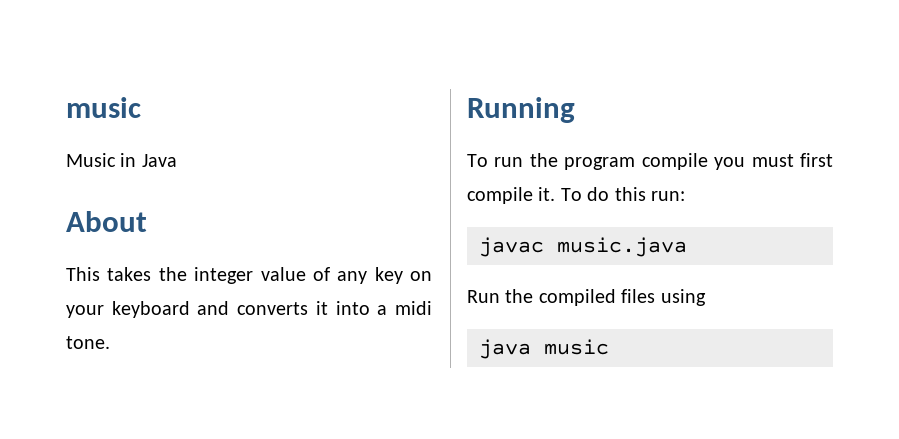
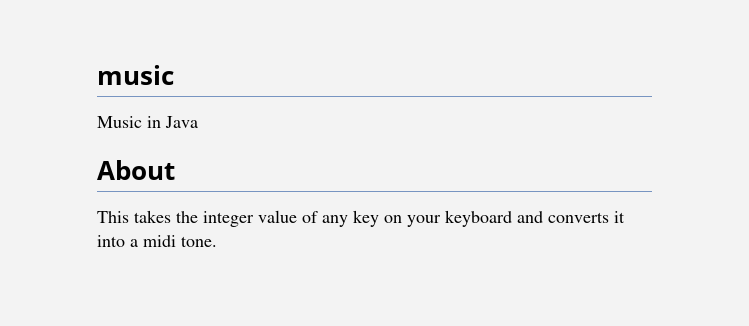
- Running
- To run the program compile you must first compile it. To do this run:
- javac music.java
- Run the compiled files using
- java music

